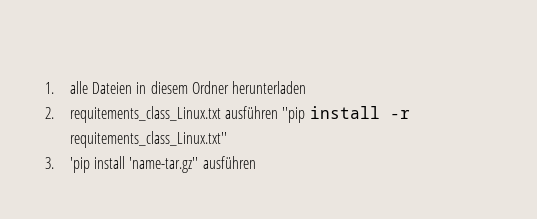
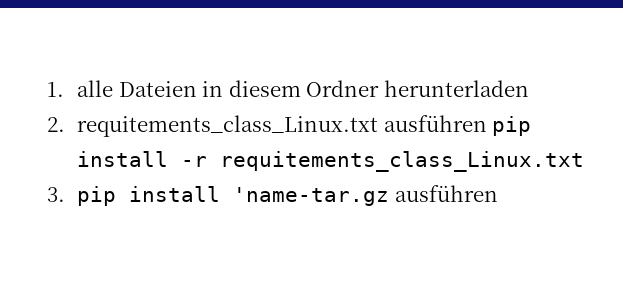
- 2. requitements_class_Linux.txt ausführen ''pip install -r requitements_class_Linux.txt''
+ 2. requitements_class_Linux.txt ausführen pip install -r requitements_class_Linux.txt
- 3. 'pip install 'name-tar.gz'' ausführen
+ 3. pip install 'name-tar.gz ausführen

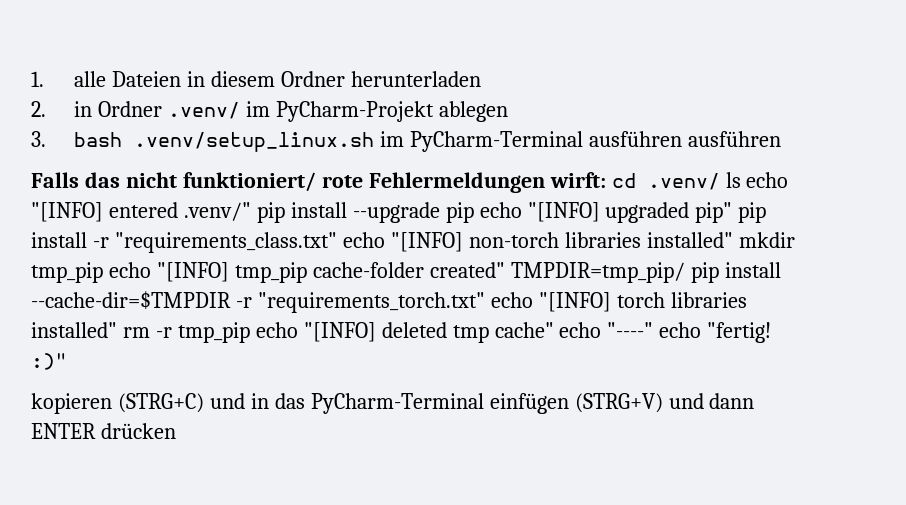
- 2. requitements_class_Linux.txt ausführen pip install -r requitements_class_Linux.txt
- 3. pip install 'name-tar.gz ausführen
+ 2. in Ordner .venv/ im PyCharm-Projekt ablegen
+ 3. bash .venv/setup_linux.sh im PyCharm-Terminal ausführen ausführen
+ Falls das nicht funktioniert/ rote Fehlermeldungen wirft: cd .venv/ ls echo "[INFO] entered .venv/" pip install --upgrade pip echo "[INFO] upgraded pip" pip install -r "requirements_class.txt" echo "[INFO] non-torch libraries installed" mkdir tmp_pip echo "[INFO] tmp_pip cache-folder created" TMPDIR=tmp_pip/ pip install --cache-dir=$TMPDIR -r "requirements_torch.txt" echo "[INFO] torch libraries installed" rm -r tmp_pip echo "[INFO] deleted tmp cache" echo "----" echo "fertig! :)"
+ kopieren (STRG+C) und in das PyCharm-Terminal einfügen (STRG+V) und dann ENTER drücken

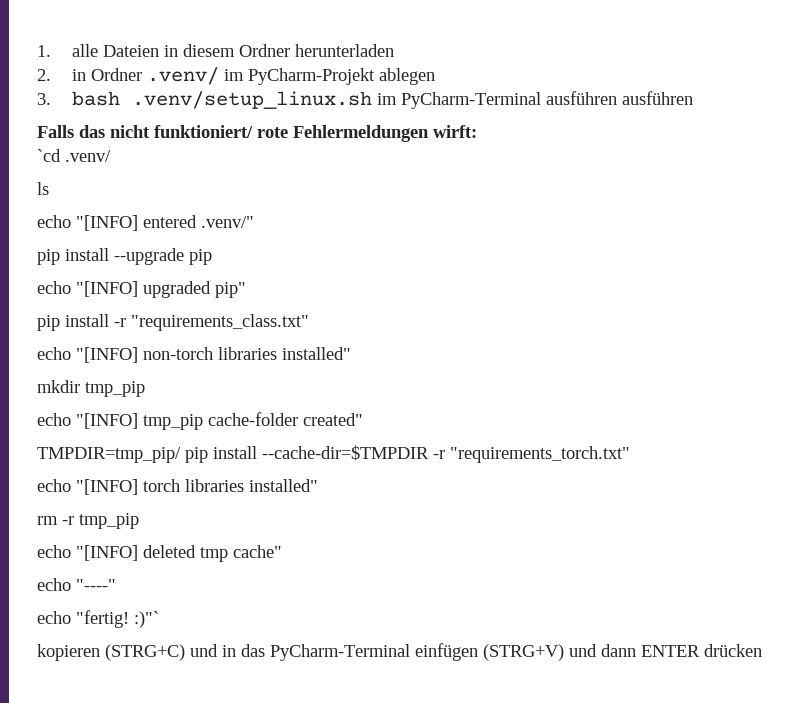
- Falls das nicht funktioniert/ rote Fehlermeldungen wirft: cd .venv/ ls echo "[INFO] entered .venv/" pip install --upgrade pip echo "[INFO] upgraded pip" pip install -r "requirements_class.txt" echo "[INFO] non-torch libraries installed" mkdir tmp_pip echo "[INFO] tmp_pip cache-folder created" TMPDIR=tmp_pip/ pip install --cache-dir=$TMPDIR -r "requirements_torch.txt" echo "[INFO] torch libraries installed" rm -r tmp_pip echo "[INFO] deleted tmp cache" echo "----" echo "fertig! :)"
+ Falls das nicht funktioniert/ rote Fehlermeldungen wirft:
+ `cd .venv/
+ ls
+ echo "[INFO] entered .venv/"
+ pip install --upgrade pip
+ echo "[INFO] upgraded pip"
+ pip install -r "requirements_class.txt"
+ echo "[INFO] non-torch libraries installed"
+ mkdir tmp_pip
+ echo "[INFO] tmp_pip cache-folder created"
+ TMPDIR=tmp_pip/ pip install --cache-dir=$TMPDIR -r "requirements_torch.txt"
+ echo "[INFO] torch libraries installed"
+ rm -r tmp_pip
+ echo "[INFO] deleted tmp cache"
+ echo "----"
+ echo "fertig! :)"`

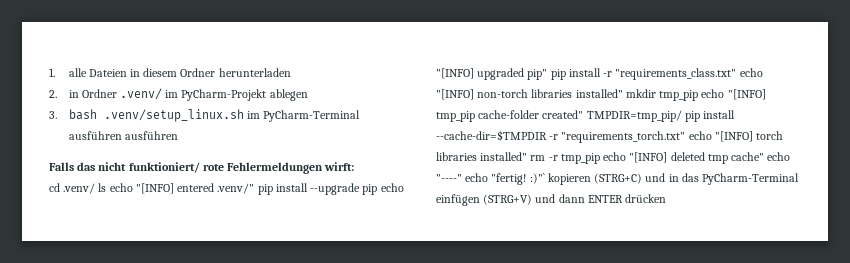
- `cd .venv/
- ls
- echo "[INFO] entered .venv/"
- pip install --upgrade pip
- echo "[INFO] upgraded pip"
- pip install -r "requirements_class.txt"
- echo "[INFO] non-torch libraries installed"
- mkdir tmp_pip
- echo "[INFO] tmp_pip cache-folder created"
- TMPDIR=tmp_pip/ pip install --cache-dir=$TMPDIR -r "requirements_torch.txt"
- echo "[INFO] torch libraries installed"
- rm -r tmp_pip
- echo "[INFO] deleted tmp cache"
- echo "----"
- echo "fertig! :)"`
- kopieren (STRG+C) und in das PyCharm-Terminal einfügen (STRG+V) und dann ENTER drücken
+ cd .venv/ ls echo "[INFO] entered .venv/" pip install --upgrade pip echo "[INFO] upgraded pip" pip install -r "requirements_class.txt" echo "[INFO] non-torch libraries installed" mkdir tmp_pip echo "[INFO] tmp_pip cache-folder created" TMPDIR=tmp_pip/ pip install --cache-dir=$TMPDIR -r "requirements_torch.txt" echo "[INFO] torch libraries installed" rm -r tmp_pip echo "[INFO] deleted tmp cache" echo "----" echo "fertig! :)"` kopieren (STRG+C) und in das PyCharm-Terminal einfügen (STRG+V) und dann ENTER drücken

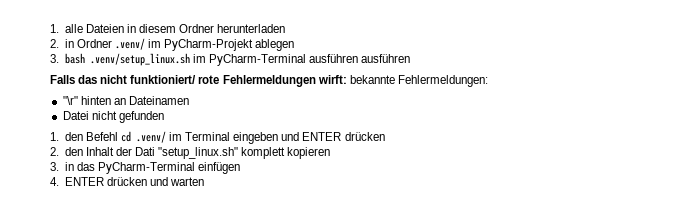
- Falls das nicht funktioniert/ rote Fehlermeldungen wirft:
- cd .venv/ ls echo "[INFO] entered .venv/" pip install --upgrade pip echo "[INFO] upgraded pip" pip install -r "requirements_class.txt" echo "[INFO] non-torch libraries installed" mkdir tmp_pip echo "[INFO] tmp_pip cache-folder created" TMPDIR=tmp_pip/ pip install --cache-dir=$TMPDIR -r "requirements_torch.txt" echo "[INFO] torch libraries installed" rm -r tmp_pip echo "[INFO] deleted tmp cache" echo "----" echo "fertig! :)"` kopieren (STRG+C) und in das PyCharm-Terminal einfügen (STRG+V) und dann ENTER drücken
+ Falls das nicht funktioniert/ rote Fehlermeldungen wirft: bekannte Fehlermeldungen:
+ "\r" hinten an Dateinamen
+ Datei nicht gefunden
+ 1. den Befehl cd .venv/ im Terminal eingeben und ENTER drücken
+ 2. den Inhalt der Dati "setup_linux.sh" komplett kopieren
+ 3. in das PyCharm-Terminal einfügen
+ 4. ENTER drücken und warten

